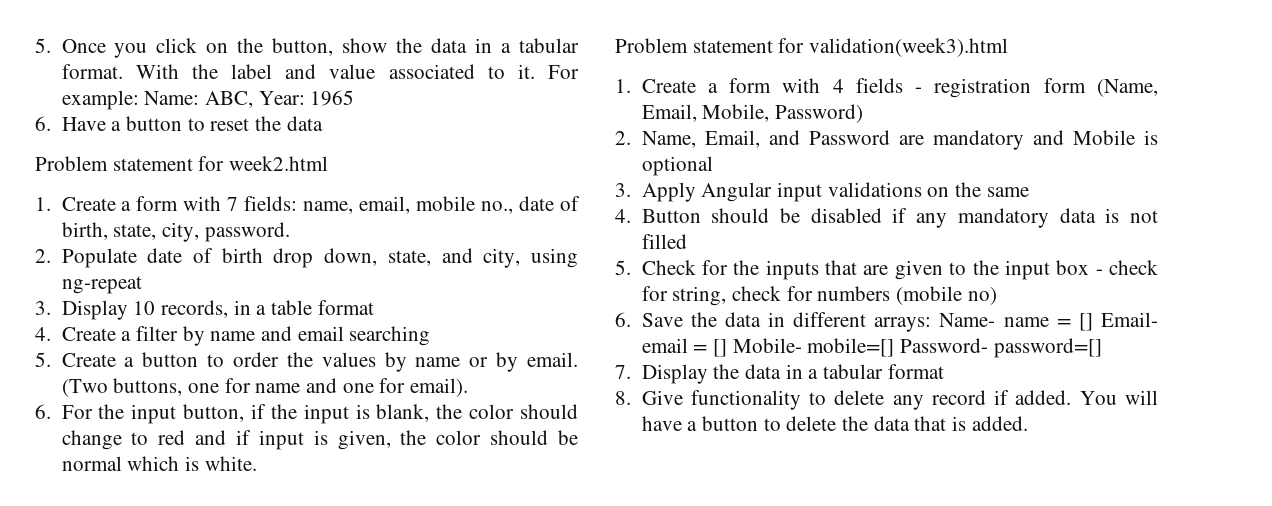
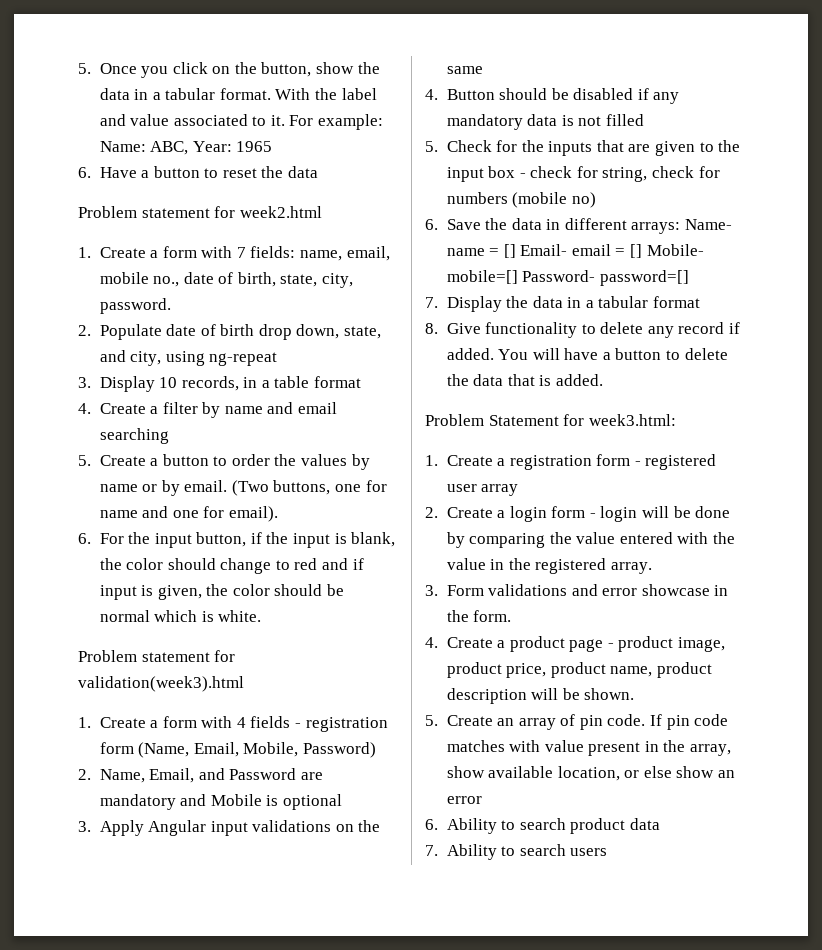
+ Problem Statement for week3.html:
+ 1. Create a registration form - registered user array
+ 2. Create a login form - login will be done by comparing the value entered with the value in the registered array.
+ 3. Form validations and error showcase in the form.
+ 4. Create a product page - product image, product price, product name, product description will be shown.
+ 5. Create an array of pin code. If pin code matches with value present in the array, show available location, or else show an error
+ 6. Ability to search product data
+ 7. Ability to search users

